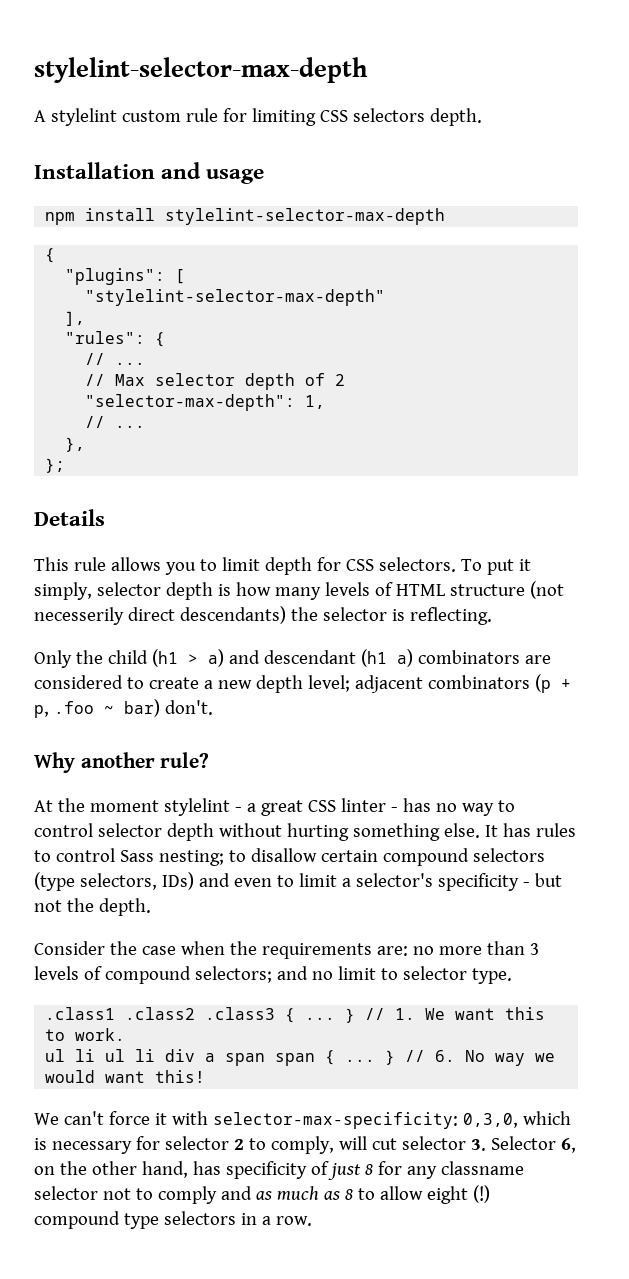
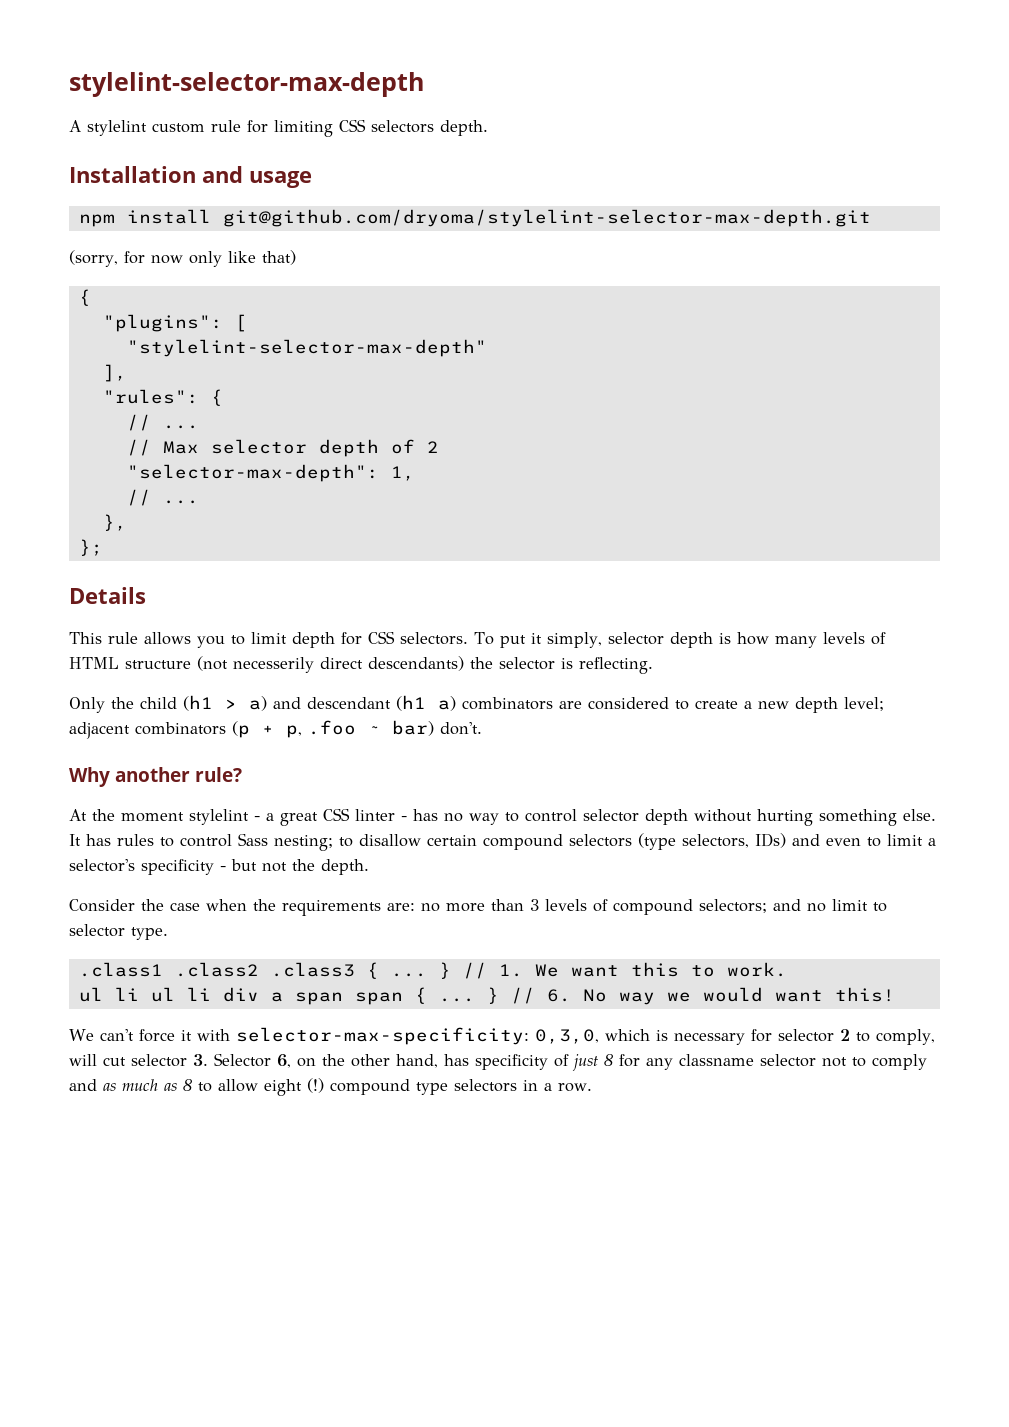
- npm install stylelint-selector-max-depth
+ npm install git@github.com/dryoma/stylelint-selector-max-depth.git
+ (sorry, for now only like that)

